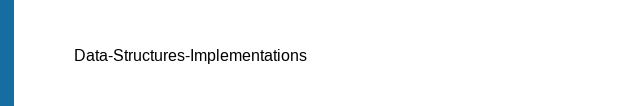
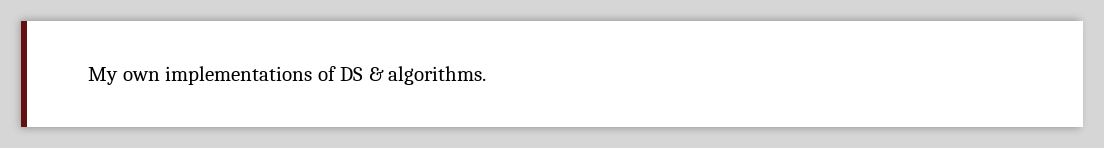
- Data-Structures-Implementations
+ My own implementations of DS & algorithms.

